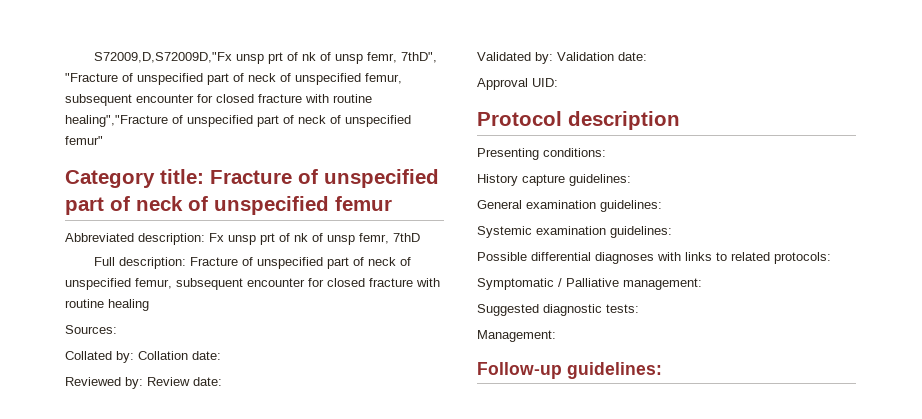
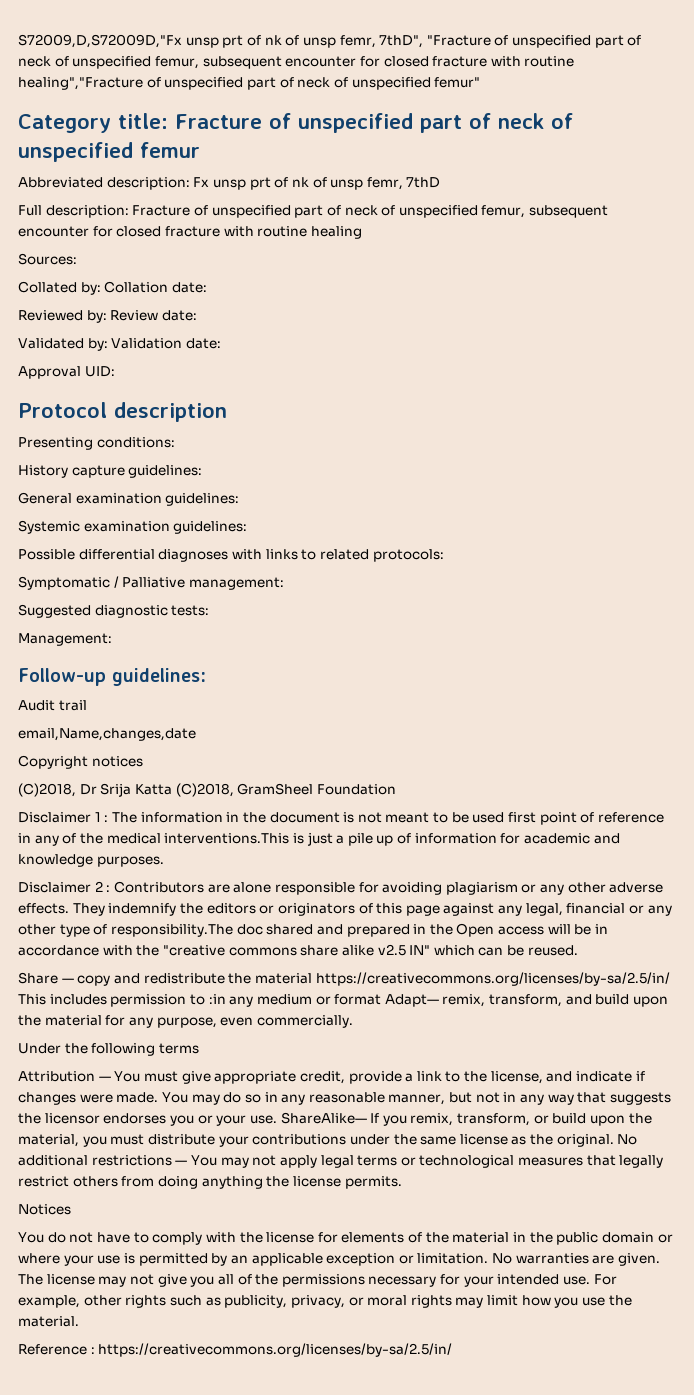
+ Audit trail
+ email,Name,changes,date
+ Copyright notices
+ (C)2018, Dr Srija Katta (C)2018, GramSheel Foundation
+ Disclaimer 1 : The information in the document is not meant to be used first point of reference in any of the medical interventions.This is just a pile up of information for academic and knowledge purposes.
+ Disclaimer 2 : Contributors are alone responsible for avoiding plagiarism or any other adverse effects. They indemnify the editors or originators of this page against any legal, financial or any other type of responsibility.The doc shared and prepared in the Open access will be in accordance with the "creative commons share alike v2.5 IN" which can be reused.
+ Share — copy and redistribute the material https://creativecommons.org/licenses/by-sa/2.5/in/ This includes permission to :in any medium or format Adapt— remix, transform, and build upon the material for any purpose, even commercially.
+ Under the following terms
+ Attribution — You must give appropriate credit, provide a link to the license, and indicate if changes were made. You may do so in any reasonable manner, but not in any way that suggests the licensor endorses you or your use. ShareAlike— If you remix, transform, or build upon the material, you must distribute your contributions under the same license as the original. No additional restrictions — You may not apply legal terms or technological measures that legally restrict others from doing anything the license permits.
+ Notices
+ You do not have to comply with the license for elements of the material in the public domain or where your use is permitted by an applicable exception or limitation. No warranties are given. The license may not give you all of the permissions necessary for your intended use. For example, other rights such as publicity, privacy, or moral rights may limit how you use the material.
+ Reference : https://creativecommons.org/licenses/by-sa/2.5/in/

